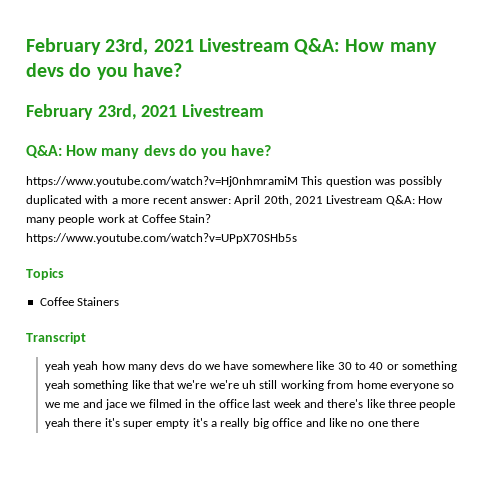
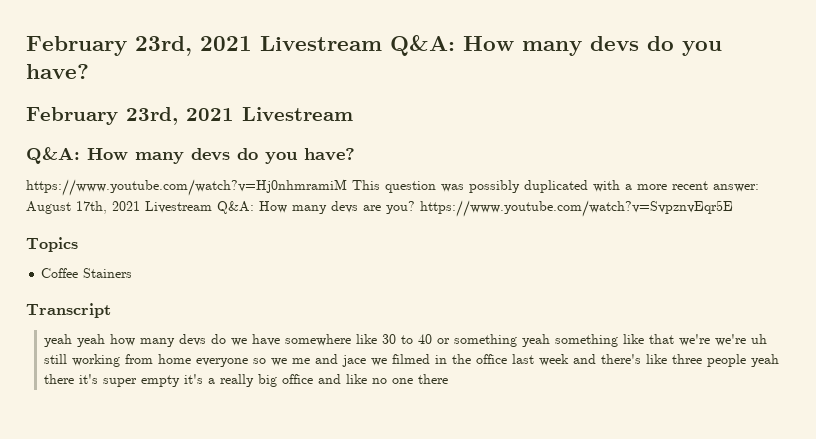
- https://www.youtube.com/watch?v=Hj0nhmramiM This question was possibly duplicated with a more recent answer: April 20th, 2021 Livestream Q&A: How many people work at Coffee Stain? https://www.youtube.com/watch?v=UPpX70SHb5s
+ https://www.youtube.com/watch?v=Hj0nhmramiM This question was possibly duplicated with a more recent answer: August 17th, 2021 Livestream Q&A: How many devs are you? https://www.youtube.com/watch?v=SvpznvEqr5E

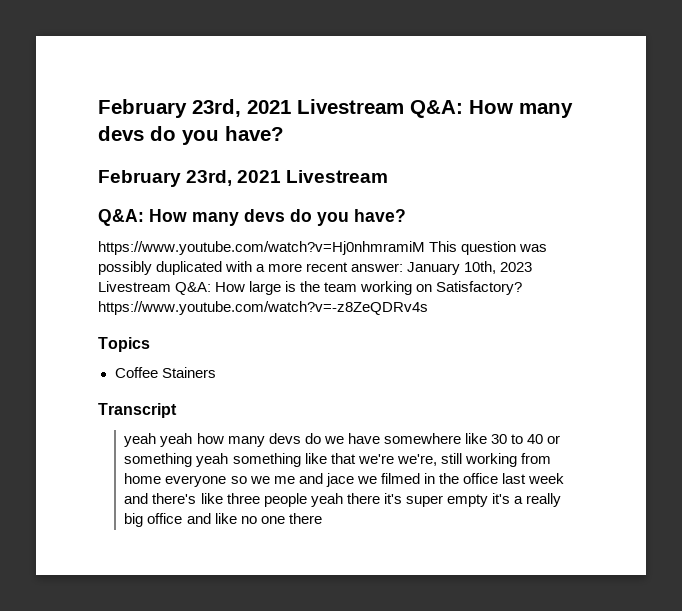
- https://www.youtube.com/watch?v=Hj0nhmramiM This question was possibly duplicated with a more recent answer: August 17th, 2021 Livestream Q&A: How many devs are you? https://www.youtube.com/watch?v=SvpznvEqr5E
+ https://www.youtube.com/watch?v=Hj0nhmramiM This question was possibly duplicated with a more recent answer: January 10th, 2023 Livestream Q&A: How large is the team working on Satisfactory? https://www.youtube.com/watch?v=-z8ZeQDRv4s
- yeah yeah how many devs do we have somewhere like 30 to 40 or something yeah something like that we're we're uh still working from home everyone so we me and jace we filmed in the office last week and there's like three people yeah there it's super empty it's a really big office and like no one there
+ yeah yeah how many devs do we have somewhere like 30 to 40 or something yeah something like that we're we're, still working from home everyone so we me and jace we filmed in the office last week and there's like three people yeah there it's super empty it's a really big office and like no one there

